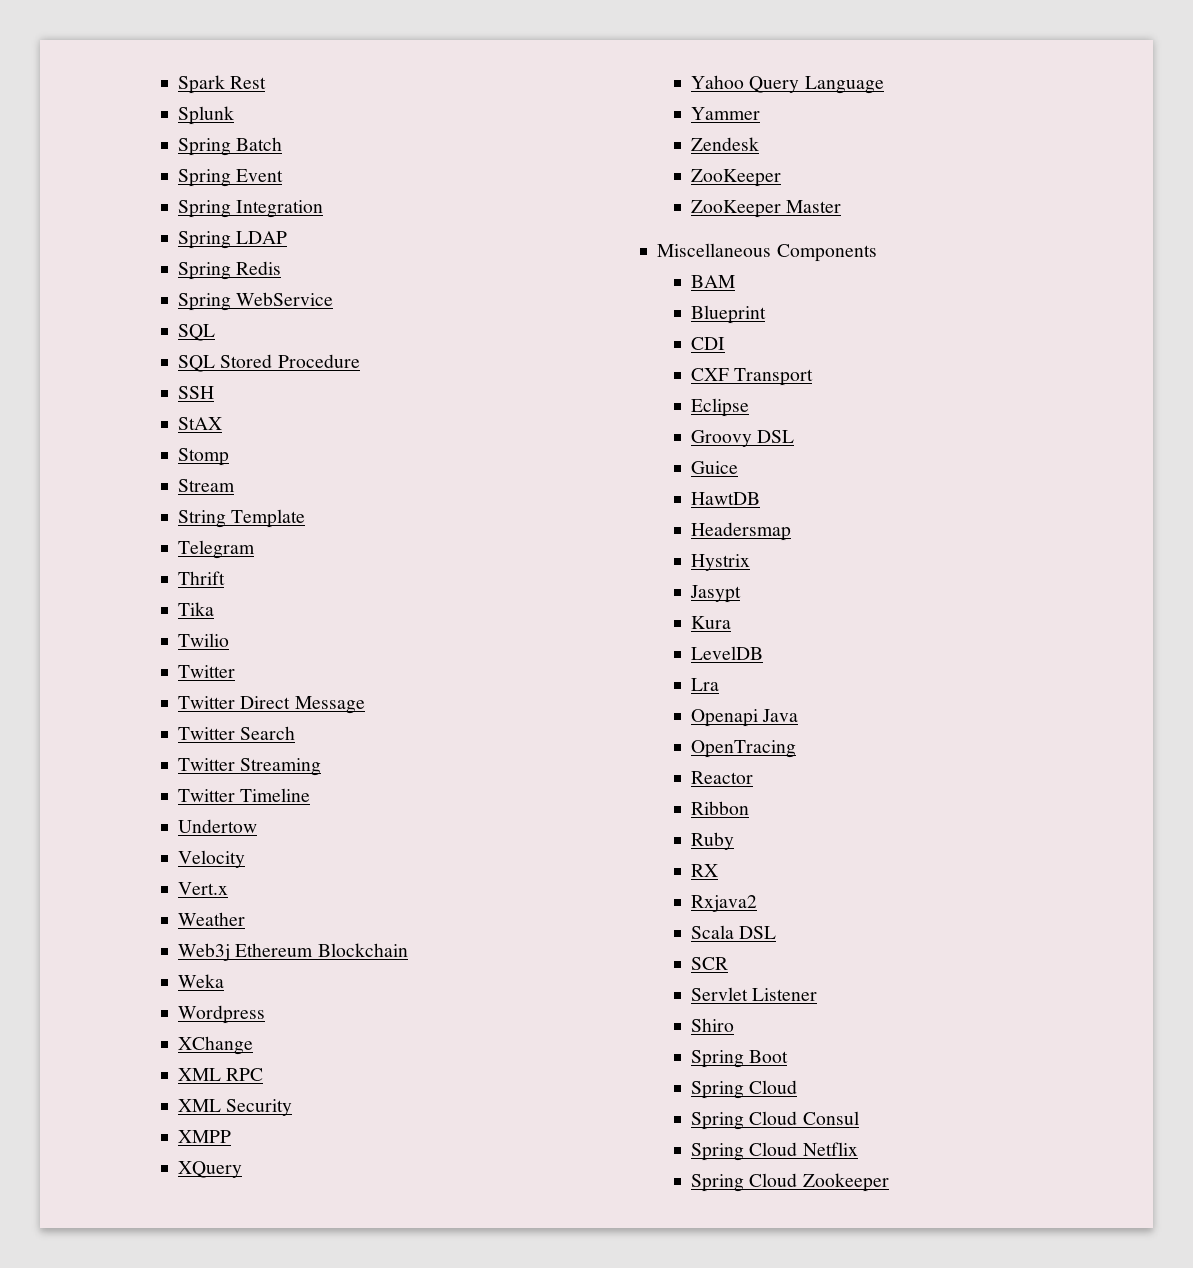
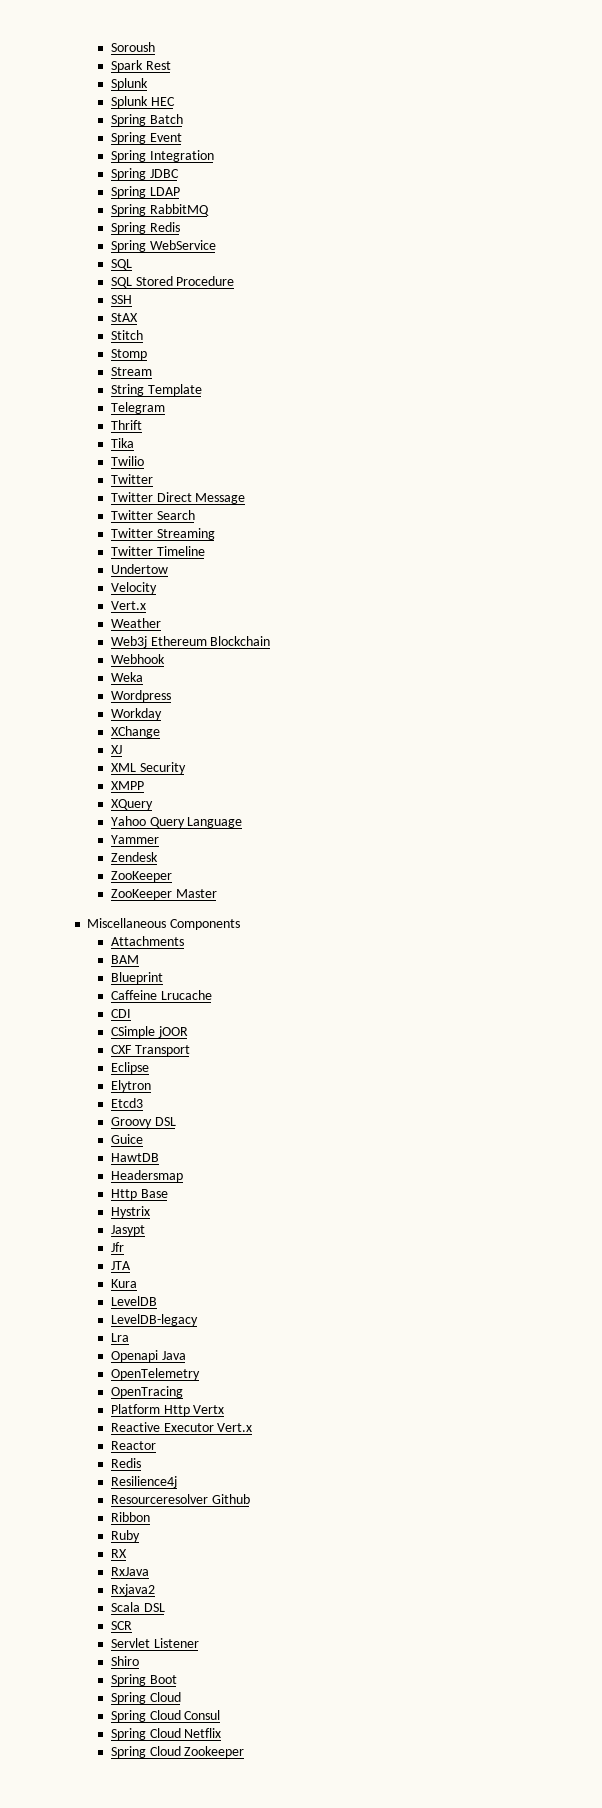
+ Soroush
+ Splunk HEC
+ Spring JDBC
+ Spring RabbitMQ
+ Stitch
+ Webhook
+ Workday
- XML RPC
+ XJ
+ Attachments
+ Caffeine Lrucache
+ CSimple jOOR
+ Elytron
+ Etcd3
+ Http Base
+ Jfr
+ JTA
+ LevelDB-legacy
+ OpenTelemetry
+ Platform Http Vertx
+ Reactive Executor Vert.x
  Reactor
+ Redis
+ Resilience4j
+ Resourceresolver Github
+ RxJava

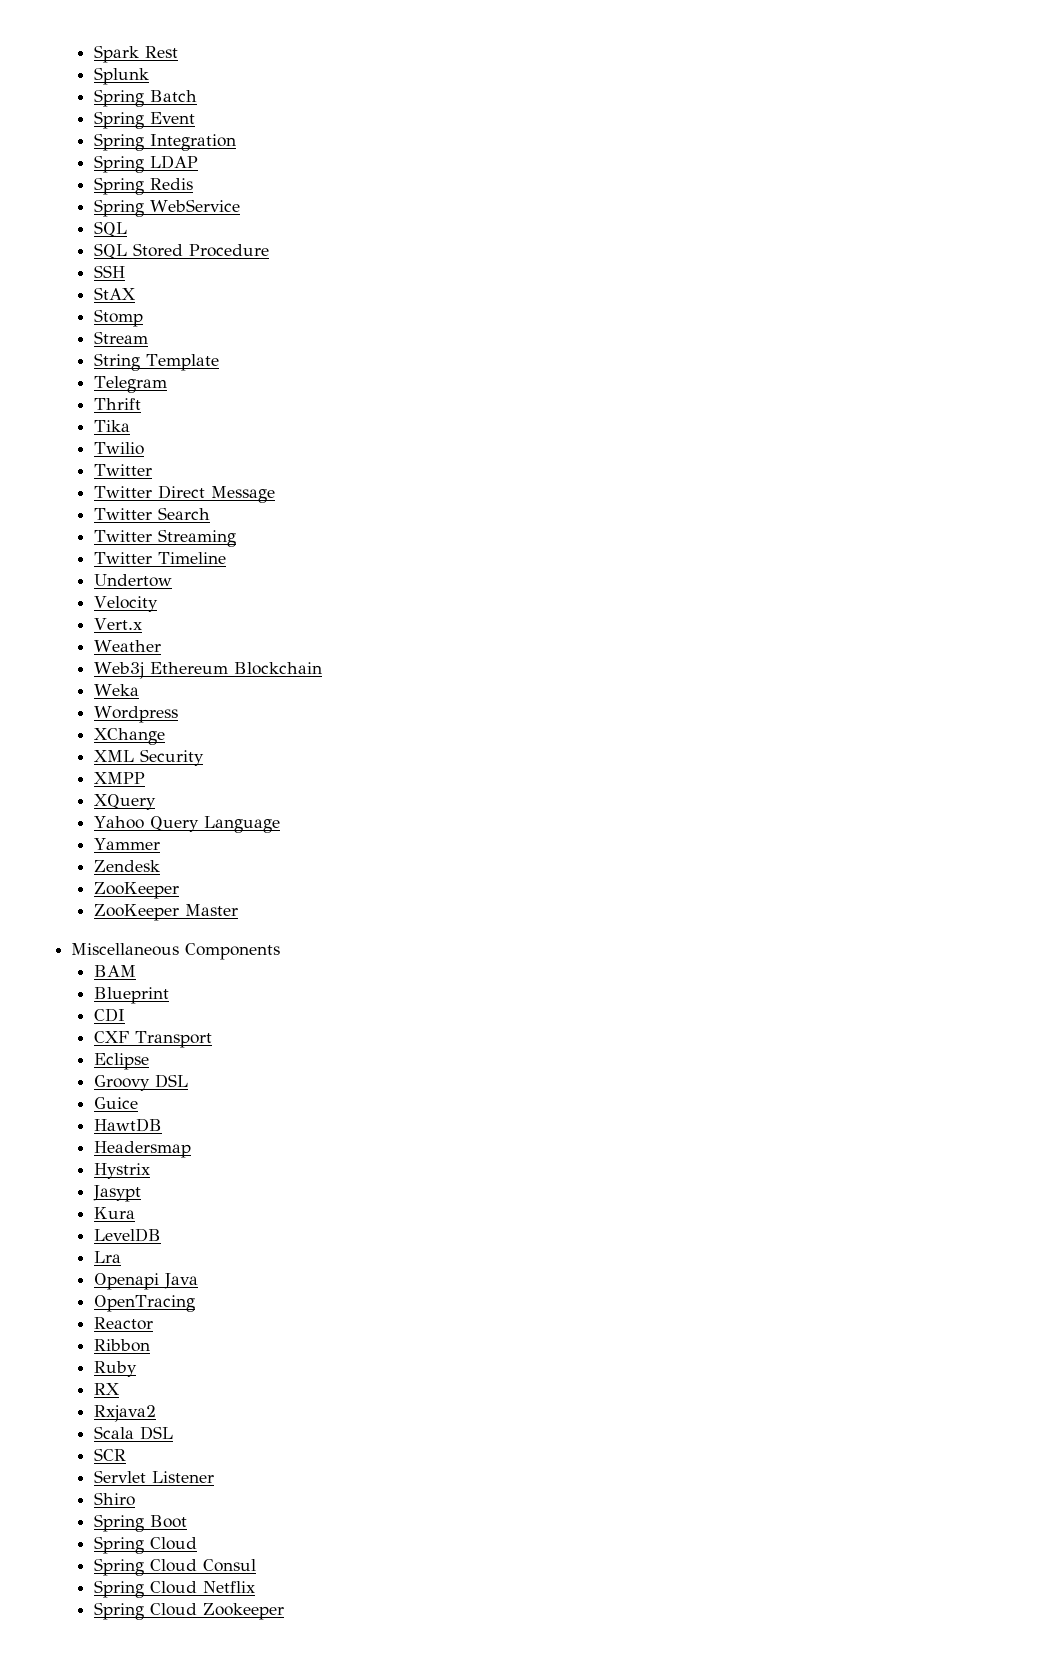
- Soroush
- Splunk HEC
- Spring JDBC
- Spring RabbitMQ
- Stitch
- Webhook
- Workday
- XJ
- Attachments
- Caffeine Lrucache
- CSimple jOOR
- Elytron
- Etcd3
- Http Base
- Jfr
- JTA
- LevelDB-legacy
- OpenTelemetry
- Platform Http Vertx
- Reactive Executor Vert.x
  Reactor
- Redis
- Resilience4j
- Resourceresolver Github
- RxJava

